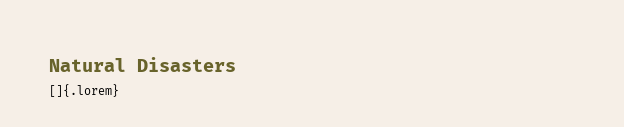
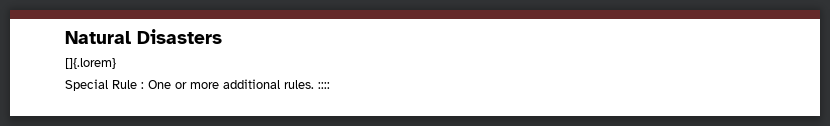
+ Special Rule : One or more additional rules. ::::

